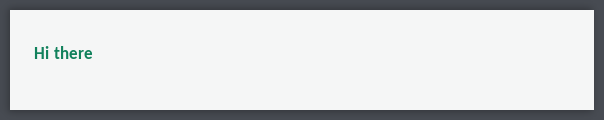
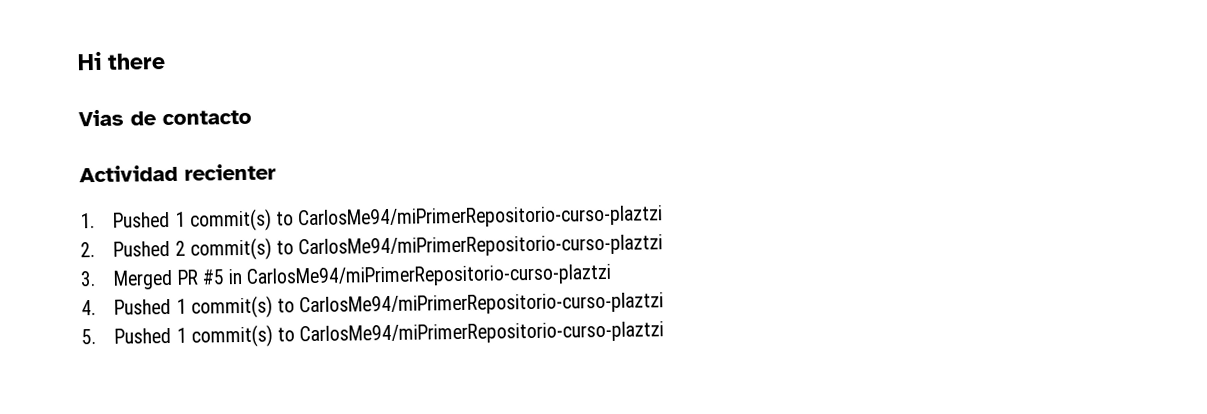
+ Vias de contacto
+ Actividad recienter
+ 1. Pushed 1 commit(s) to CarlosMe94/miPrimerRepositorio-curso-plaztzi
+ 2. Pushed 2 commit(s) to CarlosMe94/miPrimerRepositorio-curso-plaztzi
+ 3. Merged PR #5 in CarlosMe94/miPrimerRepositorio-curso-plaztzi
+ 4. Pushed 1 commit(s) to CarlosMe94/miPrimerRepositorio-curso-plaztzi
+ 5. Pushed 1 commit(s) to CarlosMe94/miPrimerRepositorio-curso-plaztzi

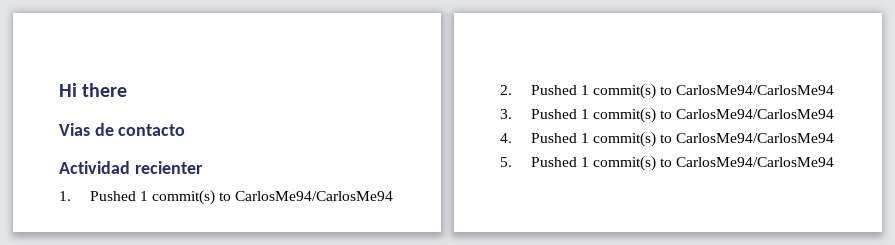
- 1. Pushed 1 commit(s) to CarlosMe94/miPrimerRepositorio-curso-plaztzi
- 2. Pushed 2 commit(s) to CarlosMe94/miPrimerRepositorio-curso-plaztzi
- 3. Merged PR #5 in CarlosMe94/miPrimerRepositorio-curso-plaztzi
- 4. Pushed 1 commit(s) to CarlosMe94/miPrimerRepositorio-curso-plaztzi
- 5. Pushed 1 commit(s) to CarlosMe94/miPrimerRepositorio-curso-plaztzi
+ 1. Pushed 1 commit(s) to CarlosMe94/CarlosMe94
+ 2. Pushed 1 commit(s) to CarlosMe94/CarlosMe94
+ 3. Pushed 1 commit(s) to CarlosMe94/CarlosMe94
+ 4. Pushed 1 commit(s) to CarlosMe94/CarlosMe94
+ 5. Pushed 1 commit(s) to CarlosMe94/CarlosMe94

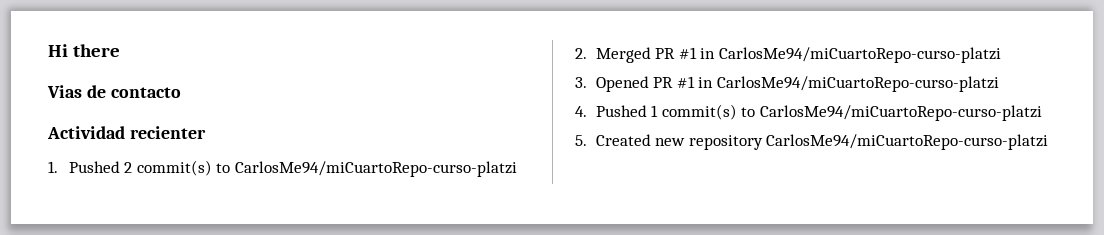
- 1. Pushed 1 commit(s) to CarlosMe94/CarlosMe94
- 2. Pushed 1 commit(s) to CarlosMe94/CarlosMe94
- 3. Pushed 1 commit(s) to CarlosMe94/CarlosMe94
- 4. Pushed 1 commit(s) to CarlosMe94/CarlosMe94
- 5. Pushed 1 commit(s) to CarlosMe94/CarlosMe94
+ 1. Pushed 2 commit(s) to CarlosMe94/miCuartoRepo-curso-platzi
+ 2. Merged PR #1 in CarlosMe94/miCuartoRepo-curso-platzi
+ 3. Opened PR #1 in CarlosMe94/miCuartoRepo-curso-platzi
+ 4. Pushed 1 commit(s) to CarlosMe94/miCuartoRepo-curso-platzi
+ 5. Created new repository CarlosMe94/miCuartoRepo-curso-platzi

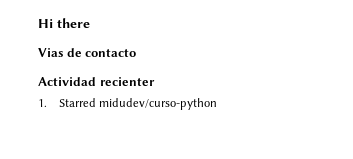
- 1. Pushed 2 commit(s) to CarlosMe94/miCuartoRepo-curso-platzi
- 2. Merged PR #1 in CarlosMe94/miCuartoRepo-curso-platzi
- 3. Opened PR #1 in CarlosMe94/miCuartoRepo-curso-platzi
- 4. Pushed 1 commit(s) to CarlosMe94/miCuartoRepo-curso-platzi
- 5. Created new repository CarlosMe94/miCuartoRepo-curso-platzi
+ 1. Starred midudev/curso-python

